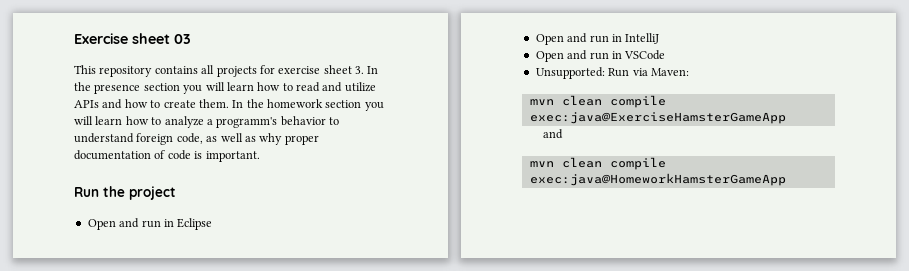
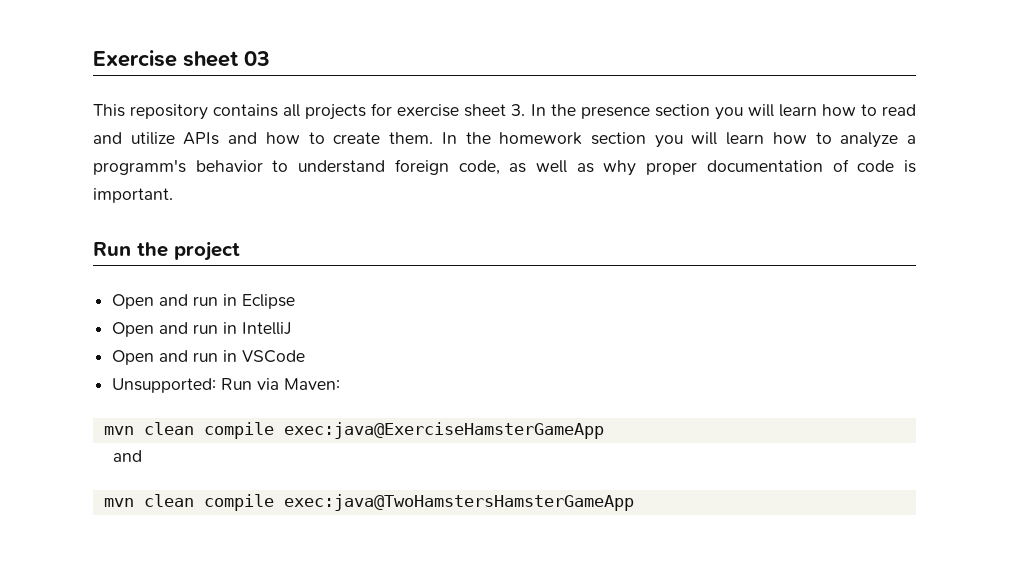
- mvn clean compile exec:java@HomeworkHamsterGameApp
+ mvn clean compile exec:java@TwoHamstersHamsterGameApp

